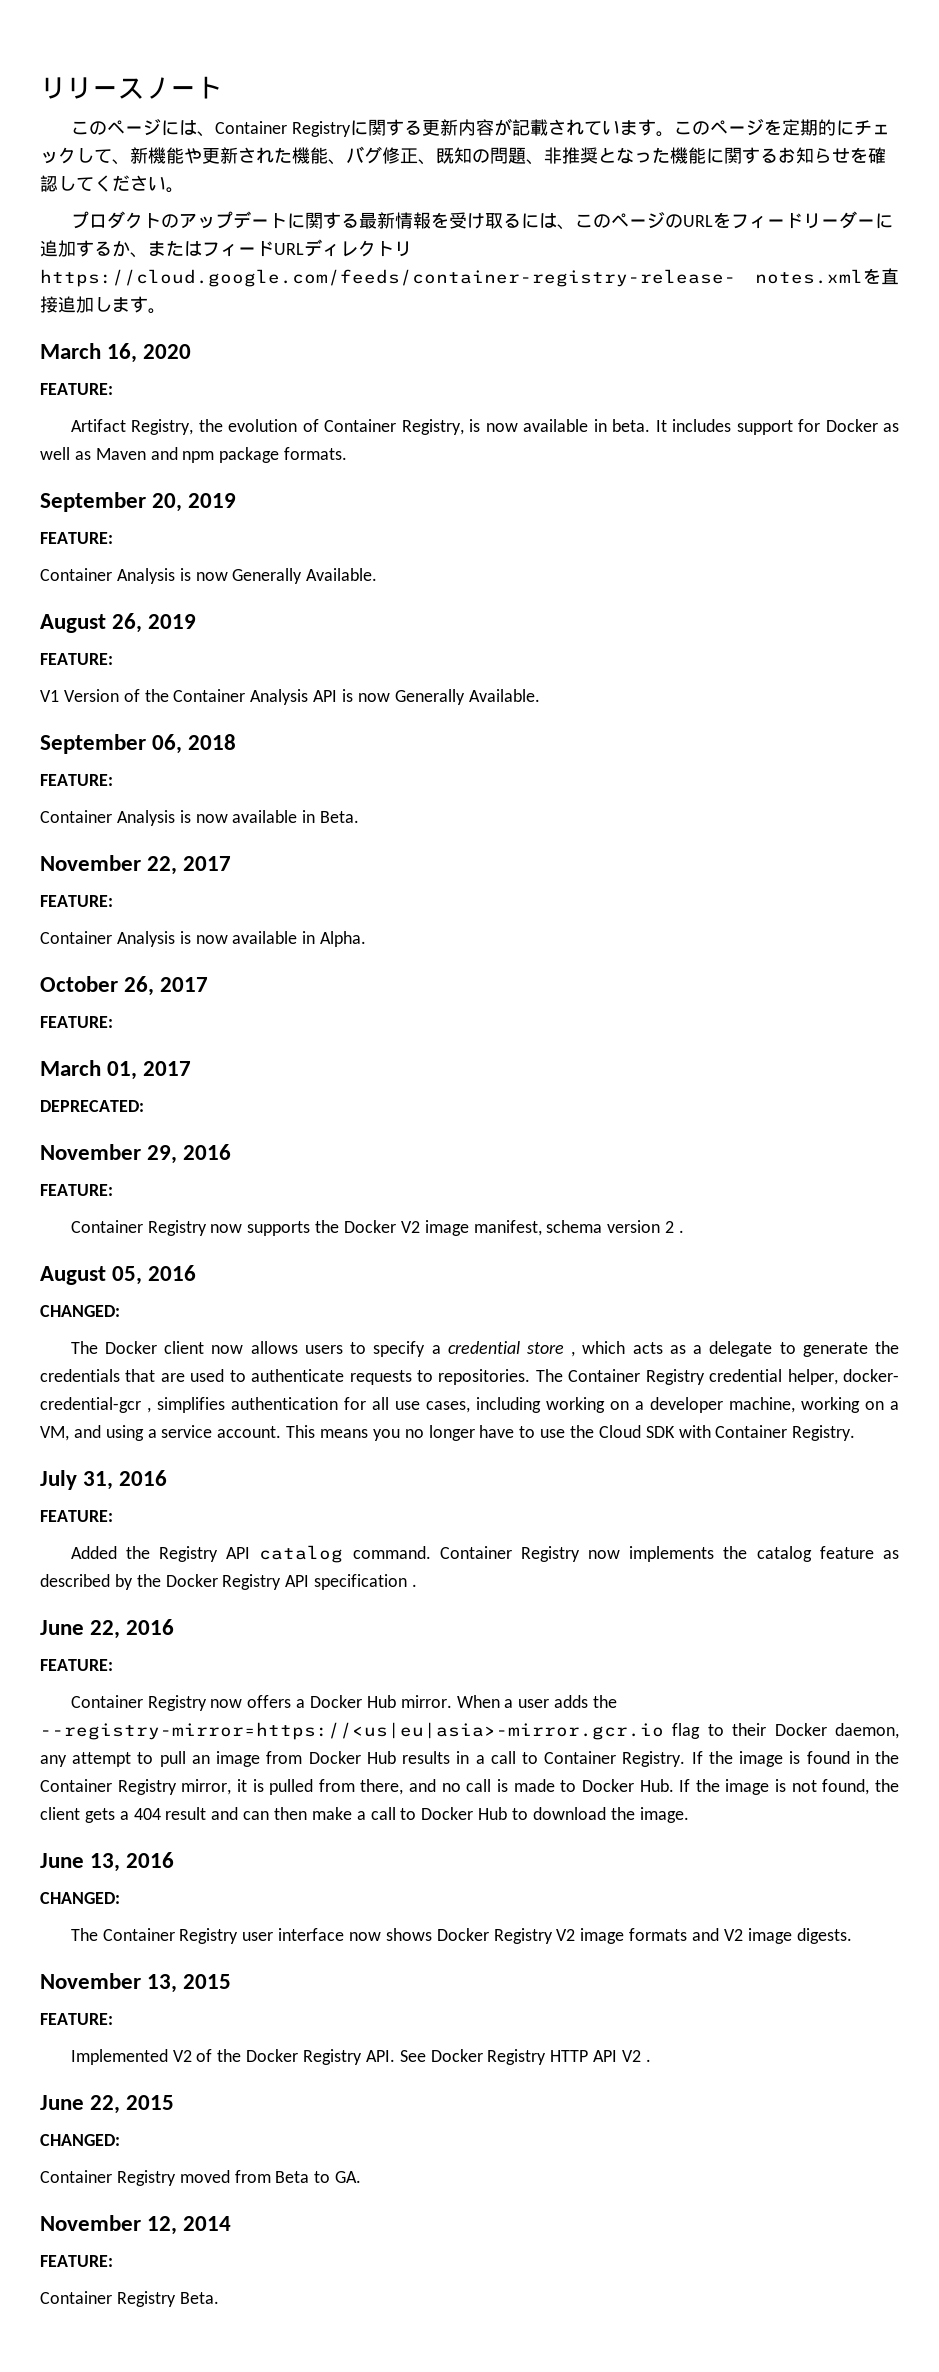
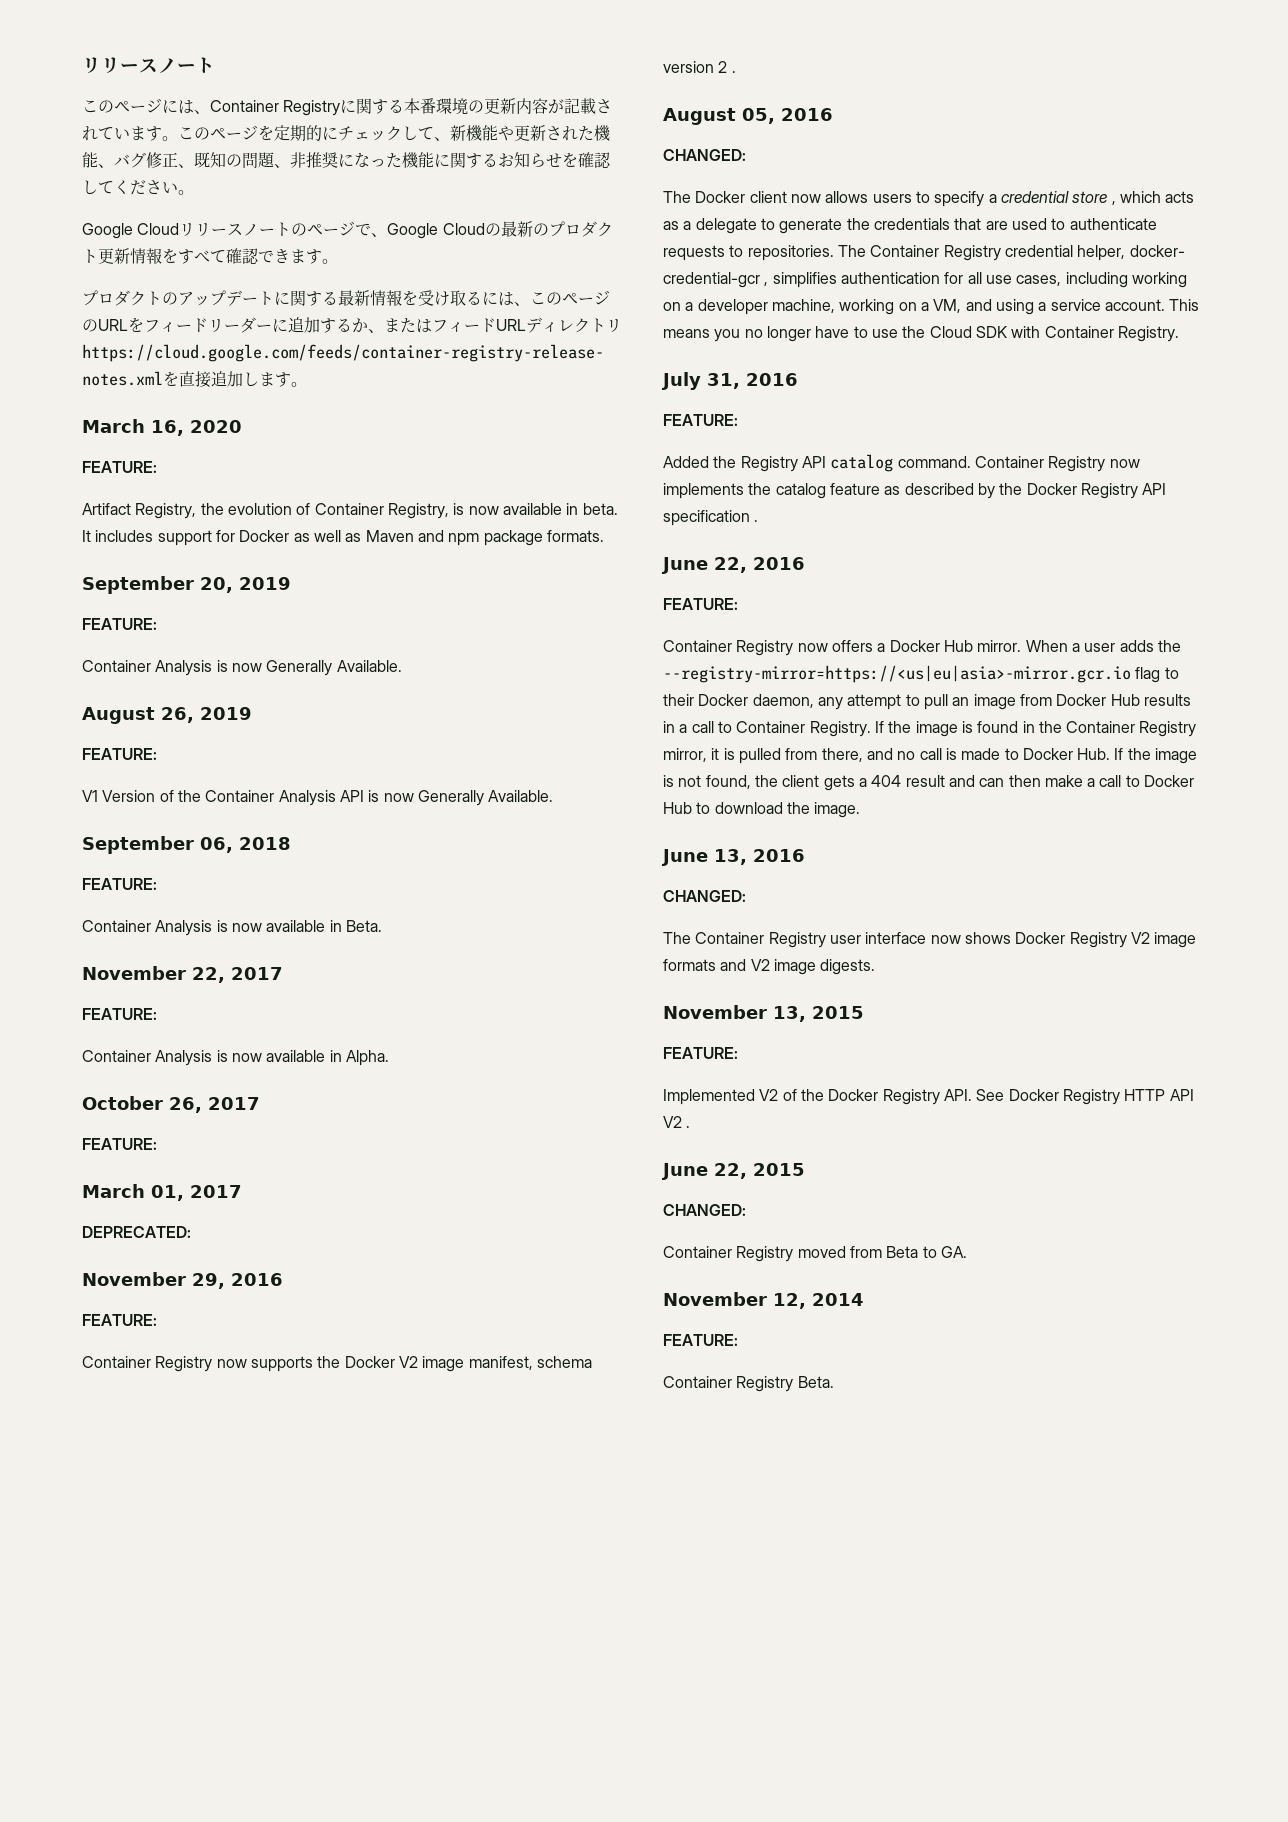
- このページには、Container Registryに関する更新内容が記載されています。
+ このページには、Container Registryに関する本番環境の更新内容が記載されています。
- このページを定期的にチェックして、新機能や更新された機能、バグ修正、既知の問題、非推奨となった機能に関するお知らせを確認してください。
+ このページを定期的にチェックして、新機能や更新された機能、バグ修正、既知の問題、非推奨になった機能に関するお知らせを確認してください。
+ Google Cloudリリースノートのページで、Google Cloudの最新のプロダクト更新情報をすべて確認できます。

